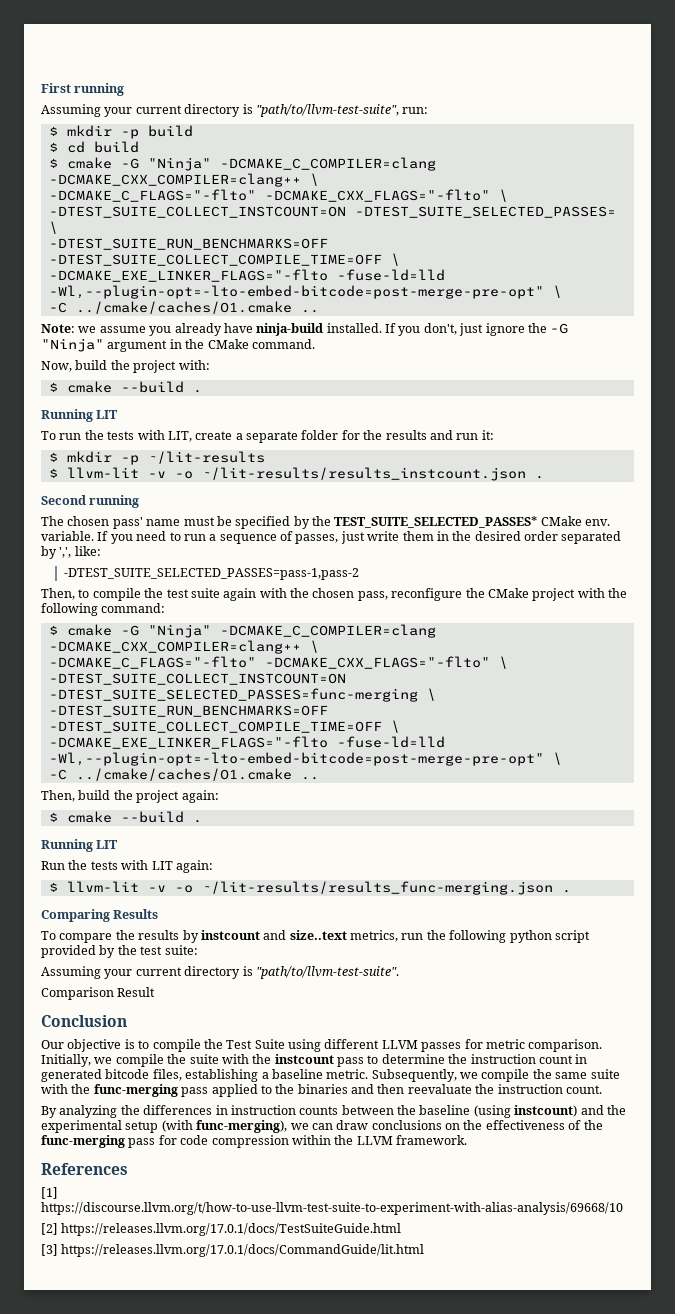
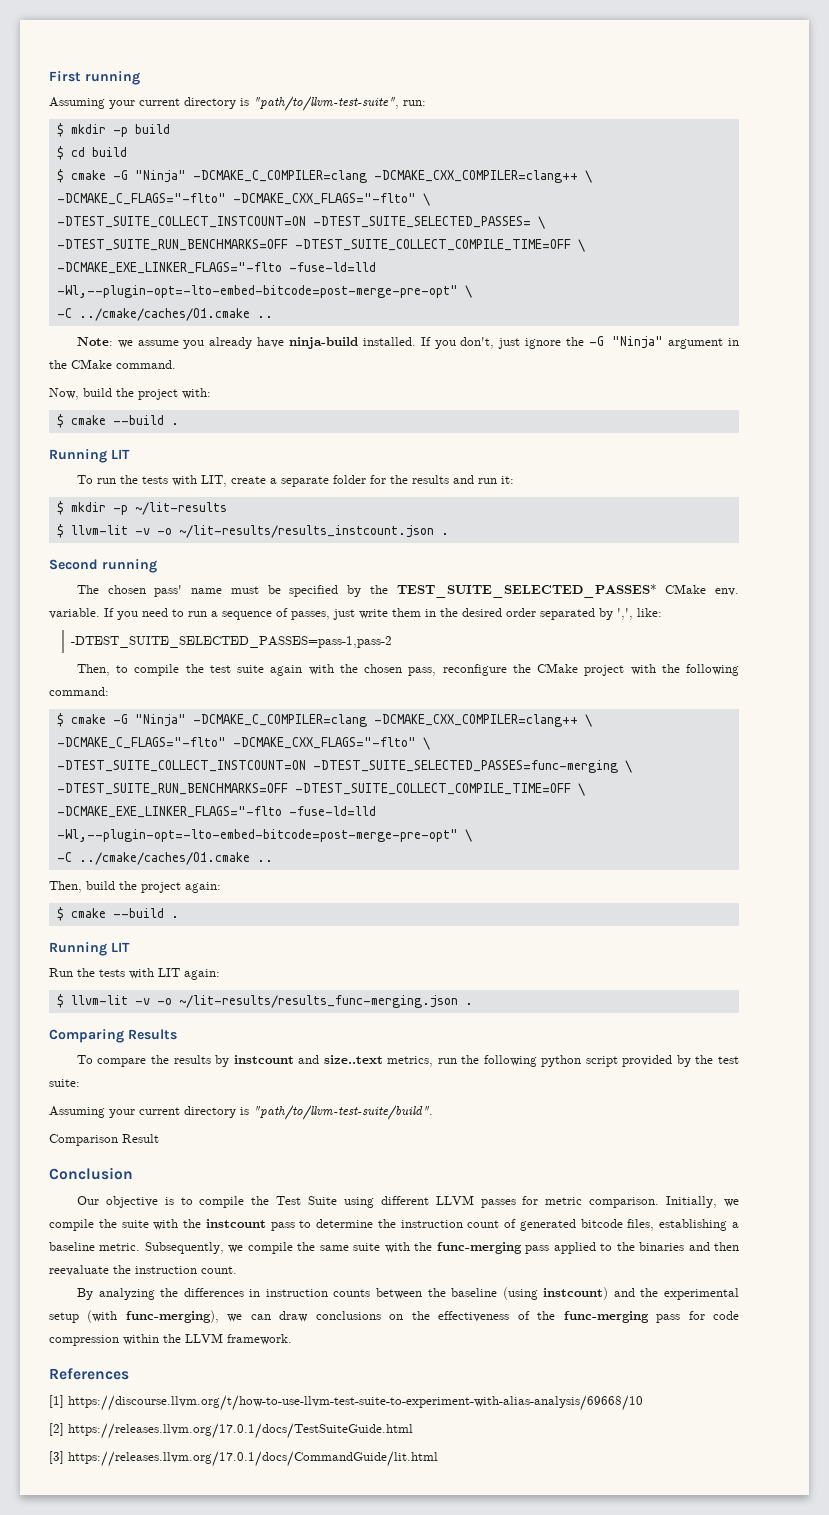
- Assuming your current directory is "path/to/llvm-test-suite".
+ Assuming your current directory is "path/to/llvm-test-suite/build".
- Initially, we compile the suite with the instcount pass to determine the instruction count in generated bitcode files, establishing a baseline metric.
+ Initially, we compile the suite with the instcount pass to determine the instruction count of generated bitcode files, establishing a baseline metric.

